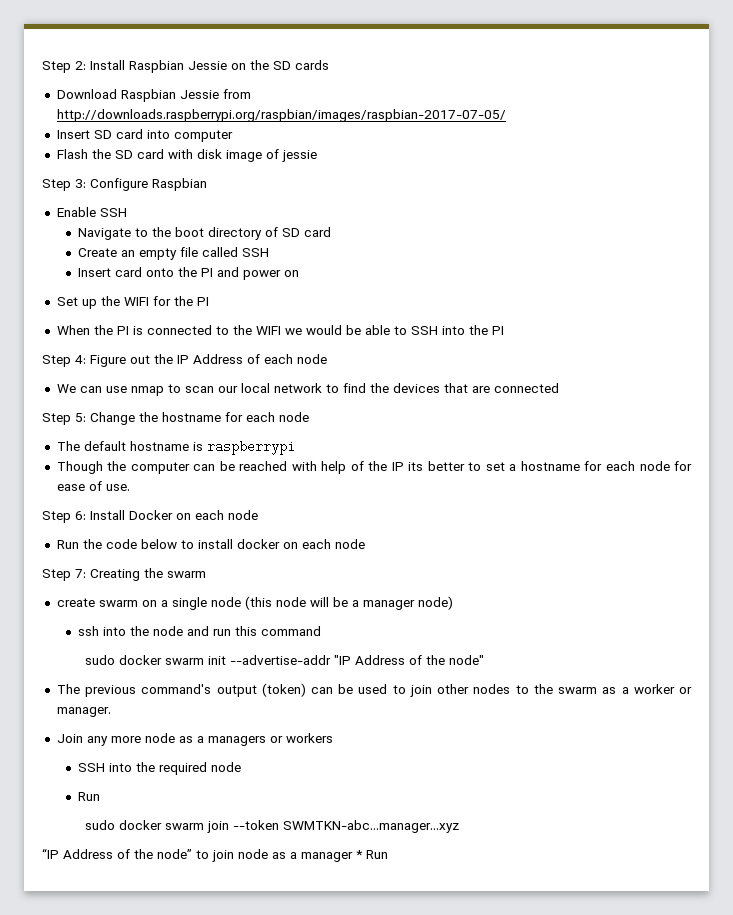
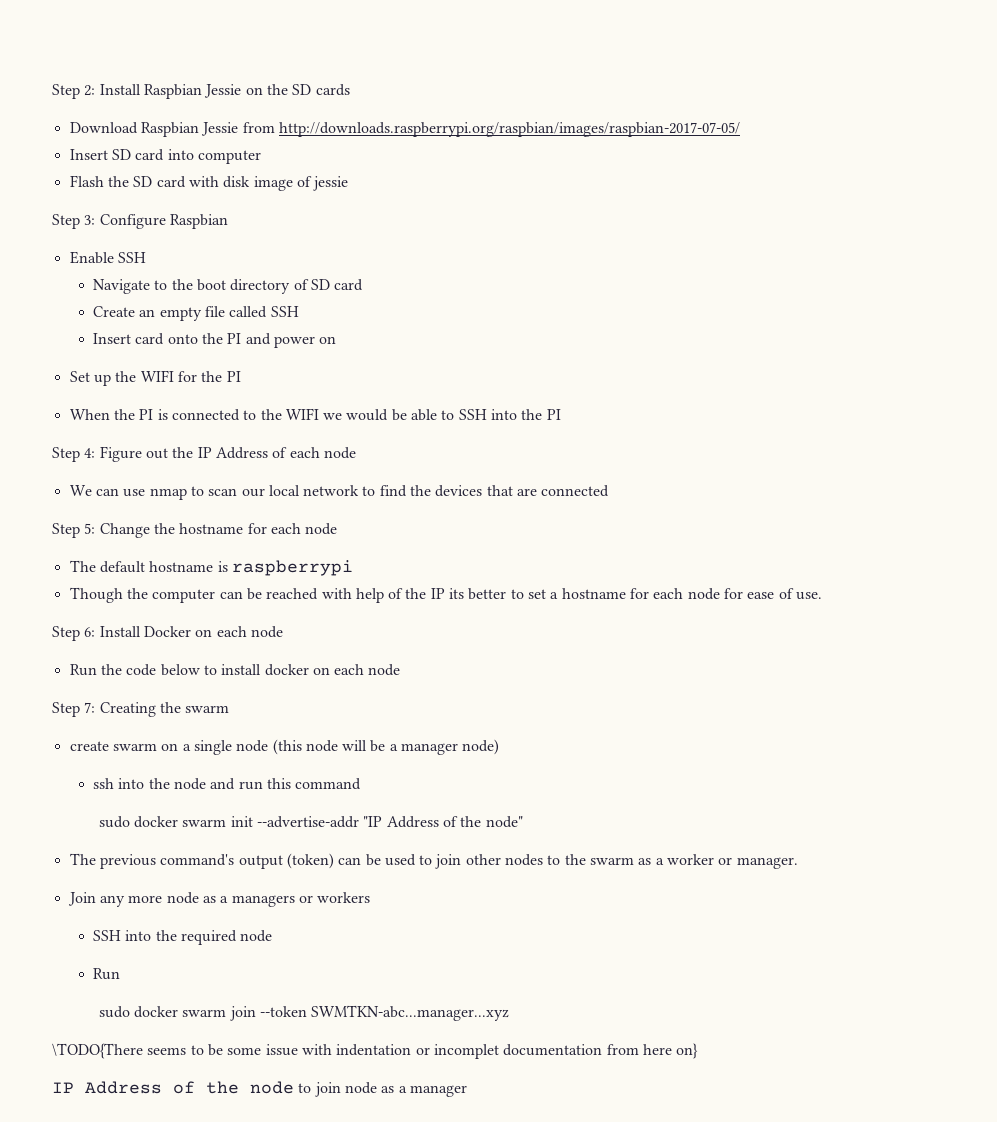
- “IP Address of the node” to join node as a manager * Run
+ \TODO{There seems to be some issue with indentation or incomplet documentation from here on}
+ IP Address of the node to join node as a manager

